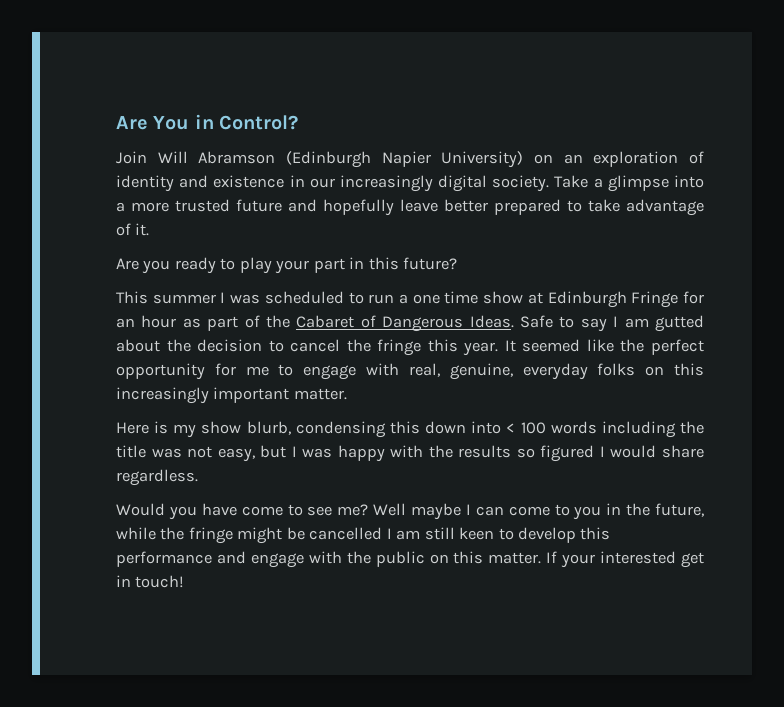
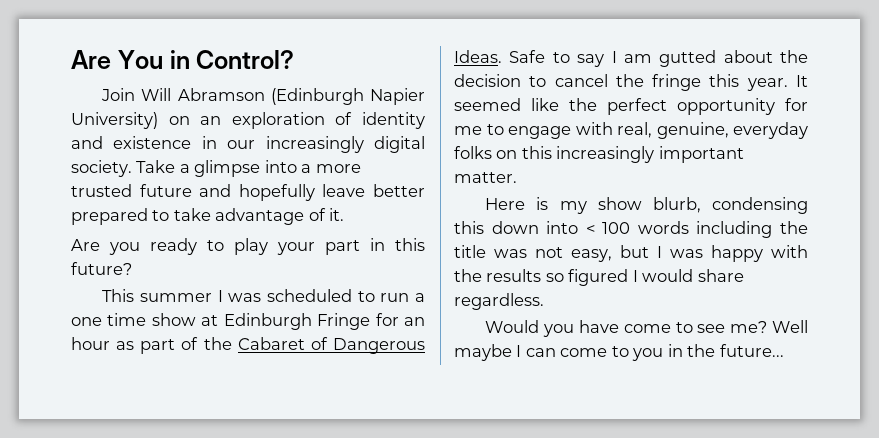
- Well maybe I can come to you in the future, while the fringe might be cancelled I am still keen to develop this performance and engage with the public on this matter. If your interested get in touch!
+ Well maybe I can come to you in the future...

